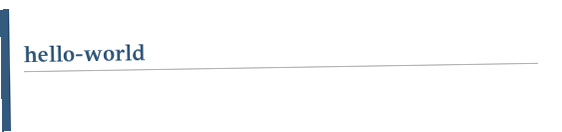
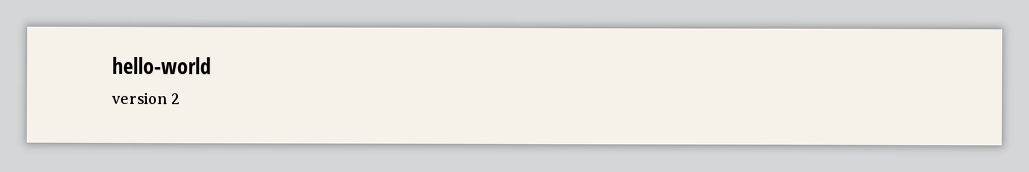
+ version 2

